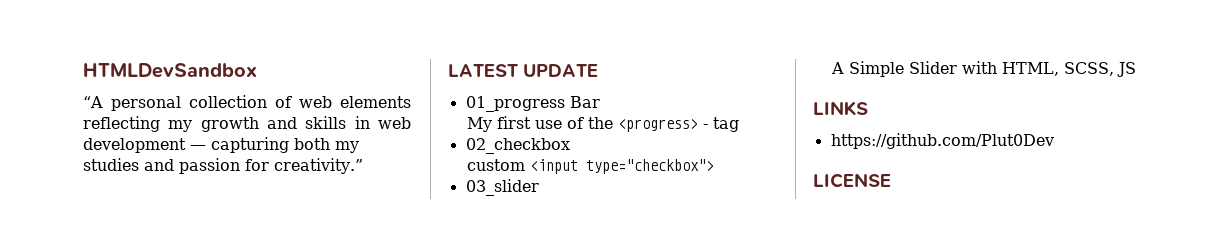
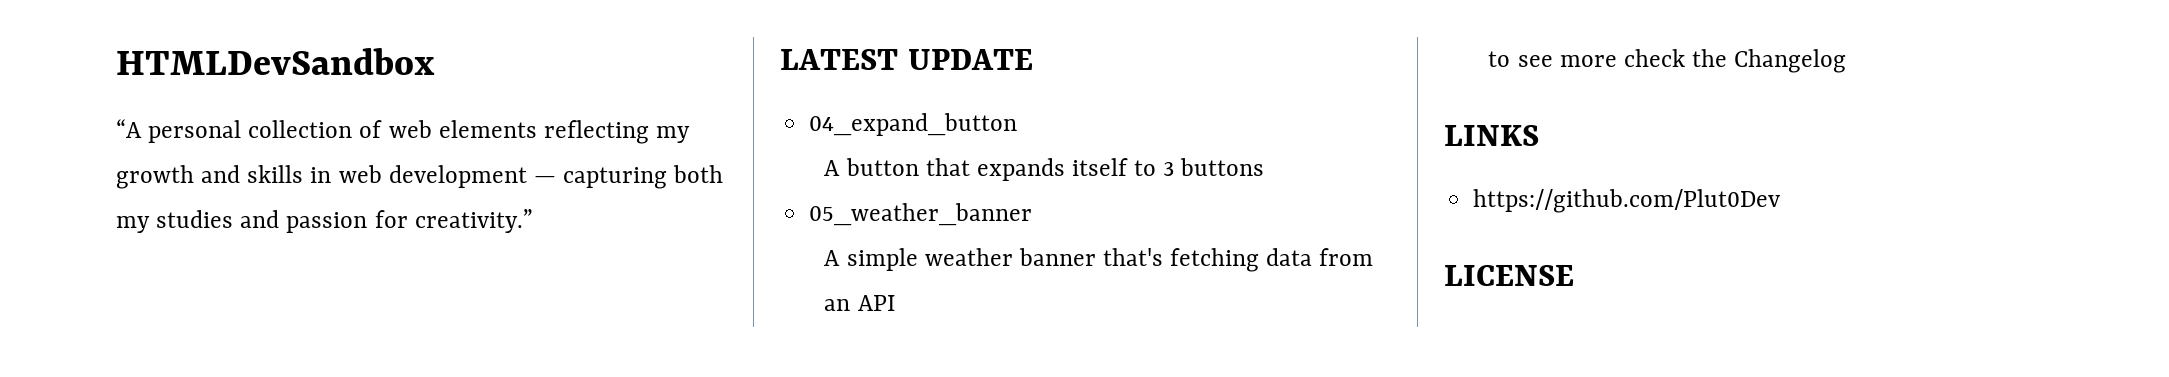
- 01_progress Bar
- My first use of the <progress> - tag
- 02_checkbox
- custom <input type="checkbox">
- 03_slider
- A Simple Slider with HTML, SCSS, JS
+ 04_expand_button
+ A button that expands itself to 3 buttons
+ 05_weather_banner
+ A simple weather banner that's fetching data from an API
+ to see more check the Changelog

